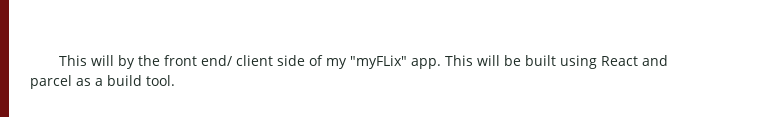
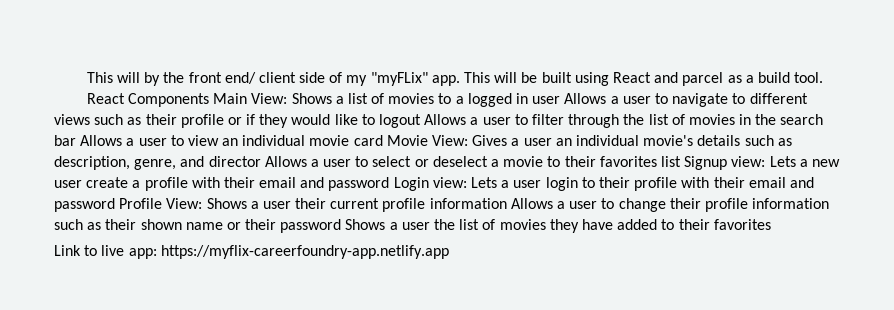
+ React Components Main View: Shows a list of movies to a logged in user Allows a user to navigate to different views such as their profile or if they would like to logout Allows a user to filter through the list of movies in the search bar Allows a user to view an individual movie card Movie View: Gives a user an individual movie's details such as description, genre, and director Allows a user to select or deselect a movie to their favorites list Signup view: Lets a new user create a profile with their email and password Login view: Lets a user login to their profile with their email and password Profile View: Shows a user their current profile information Allows a user to change their profile information such as their shown name or their password Shows a user the list of movies they have added to their favorites
+ Link to live app: https://myflix-careerfoundry-app.netlify.app

